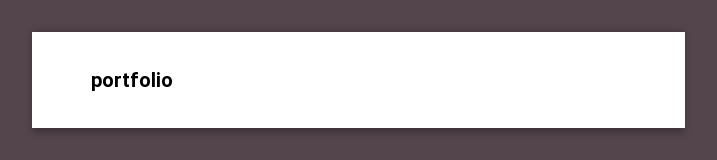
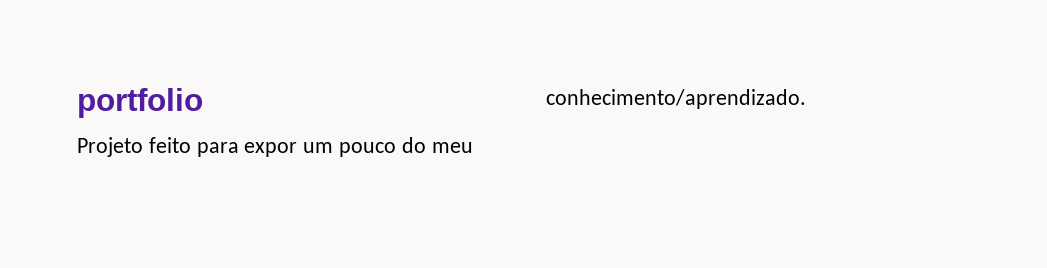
+ Projeto feito para expor um pouco do meu conhecimento/aprendizado.

